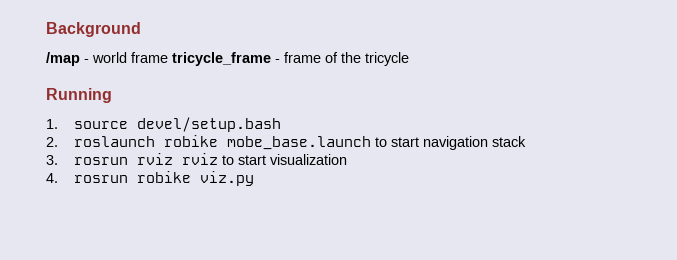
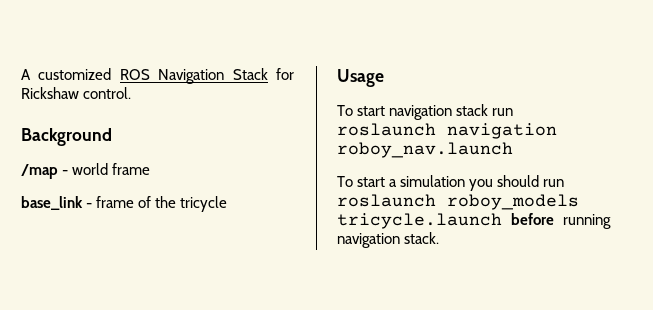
+ A customized ROS Navigation Stack for Rickshaw control.
- /map - world frame tricycle_frame - frame of the tricycle
+ /map - world frame
+ base_link - frame of the tricycle
- Running
- 1. source devel/setup.bash
- 2. roslaunch robike mobe_base.launch to start navigation stack
- 3. rosrun rviz rviz to start visualization
- 4. rosrun robike viz.py
+ Usage
+ To start navigation stack run roslaunch navigation roboy_nav.launch
+ To start a simulation you should run roslaunch roboy_models tricycle.launch before running navigation stack.

